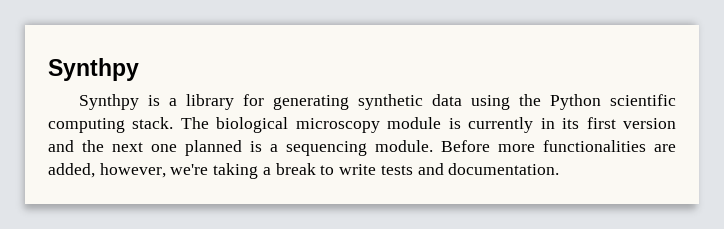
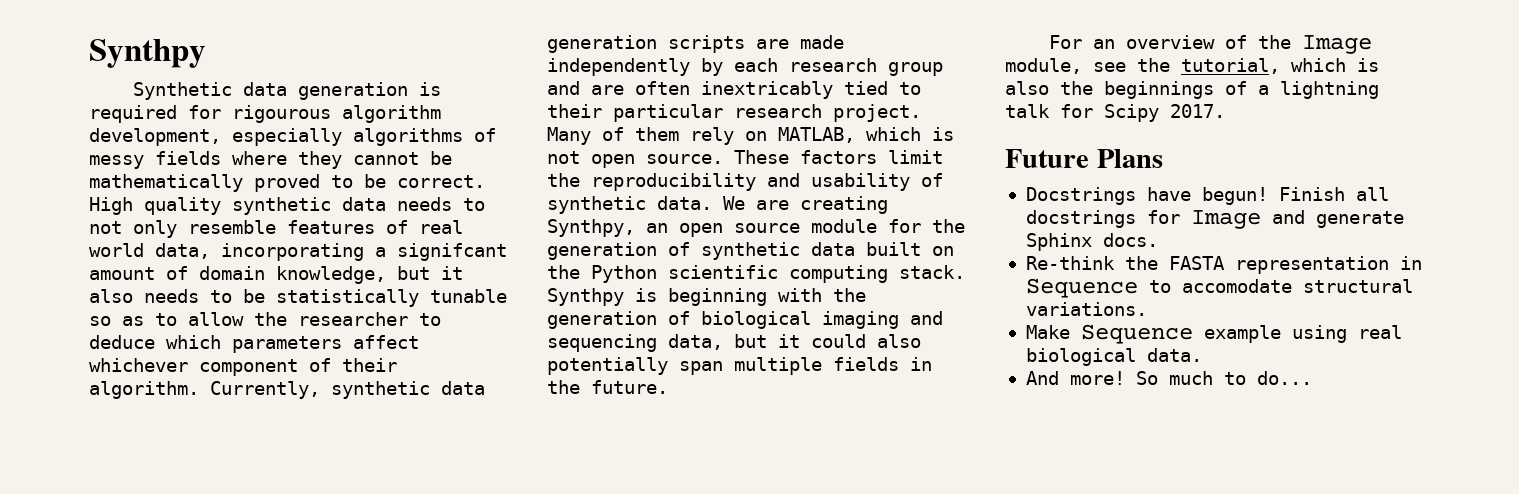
- Synthpy is a library for generating synthetic data using the Python scientific computing stack.
+ Synthetic data generation is required for rigourous algorithm development, especially algorithms of messy fields where they cannot be mathematically proved to be correct. High quality synthetic data needs to not only resemble features of real world data, incorporating a signifcant amount of domain knowledge, but it also needs to be statistically tunable so as to allow the researcher to deduce which parameters affect whichever component of their algorithm. Currently, synthetic data generation scripts are made independently by each research group and are often inextricably tied to their particular research project. Many of them rely on MATLAB, which is not open source. These factors limit the reproducibility and usability of synthetic data. We are creating Synthpy, an open source module for the generation of synthetic data built on the Python scientific computing stack.
- The biological microscopy module is currently in its first version and the next one planned is a sequencing module. Before more functionalities are added, however, we're taking a break to write tests and documentation.
+ Synthpy is beginning with the generation of biological imaging and sequencing data, but it could also potentially span multiple fields in the future.
+ For an overview of the Image module, see the tutorial, which is also the beginnings of a lightning talk for Scipy 2017.
+ Future Plans
+ Docstrings have begun! Finish all docstrings for Image and generate Sphinx docs.
+ Re-think the FASTA representation in Sequence to accomodate structural variations.
+ Make Sequence example using real biological data.
+ And more! So much to do...

